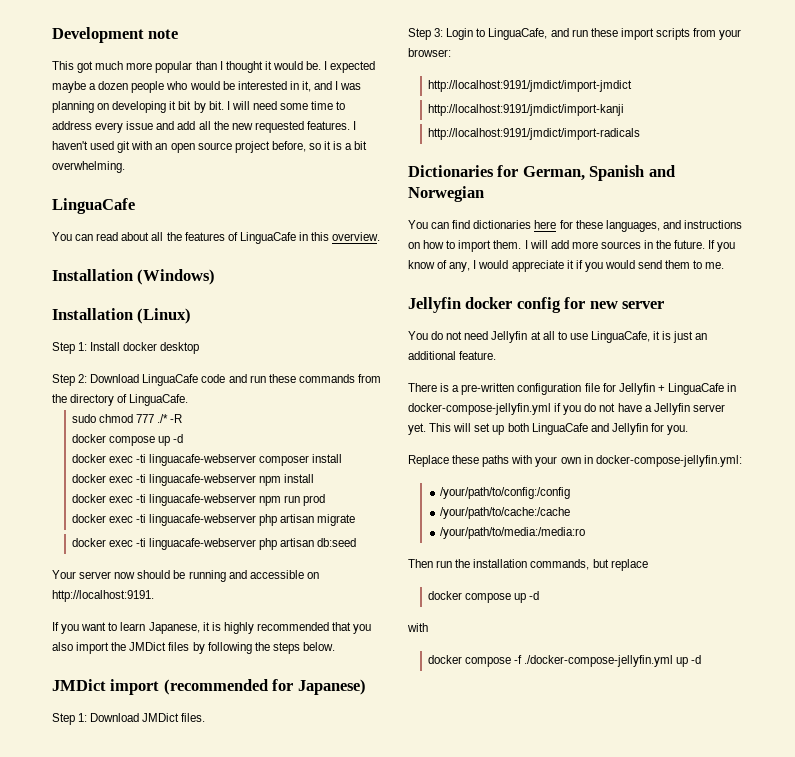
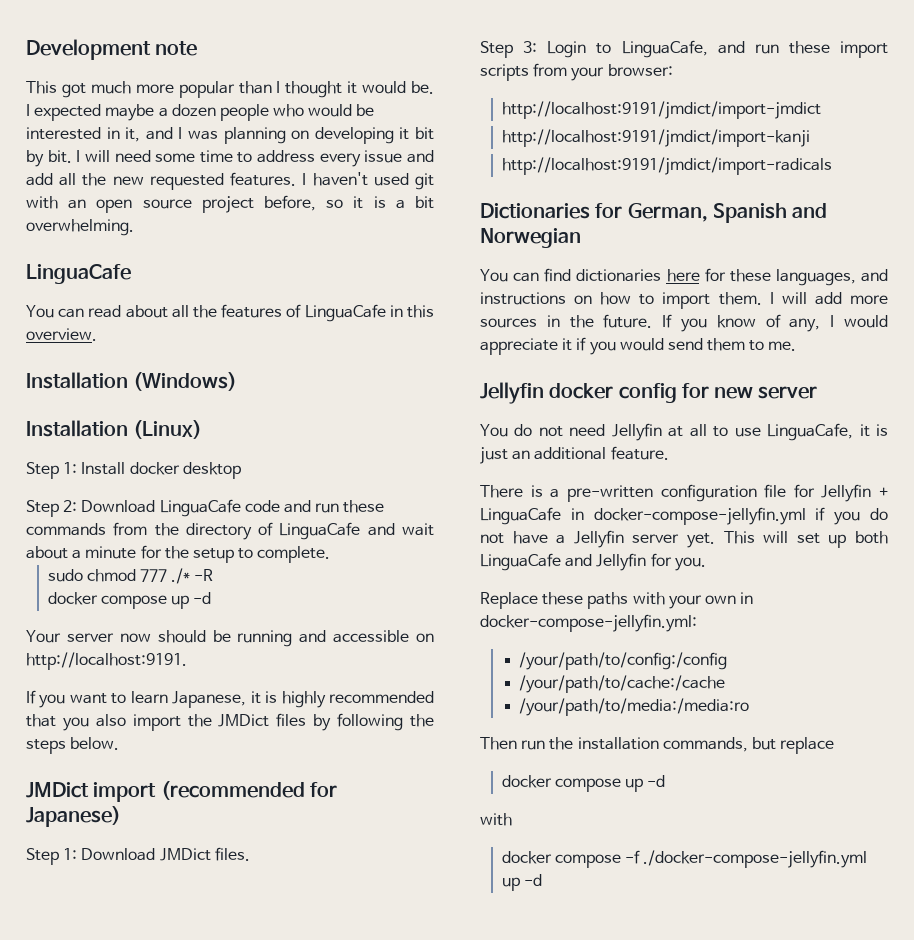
- Step 2: Download LinguaCafe code and run these commands from the directory of LinguaCafe.
+ Step 2: Download LinguaCafe code and run these commands from the directory of LinguaCafe and wait about a minute for the setup to complete.
- docker exec -ti linguacafe-webserver composer install
- docker exec -ti linguacafe-webserver npm install
- docker exec -ti linguacafe-webserver npm run prod
- docker exec -ti linguacafe-webserver php artisan migrate
- docker exec -ti linguacafe-webserver php artisan db:seed

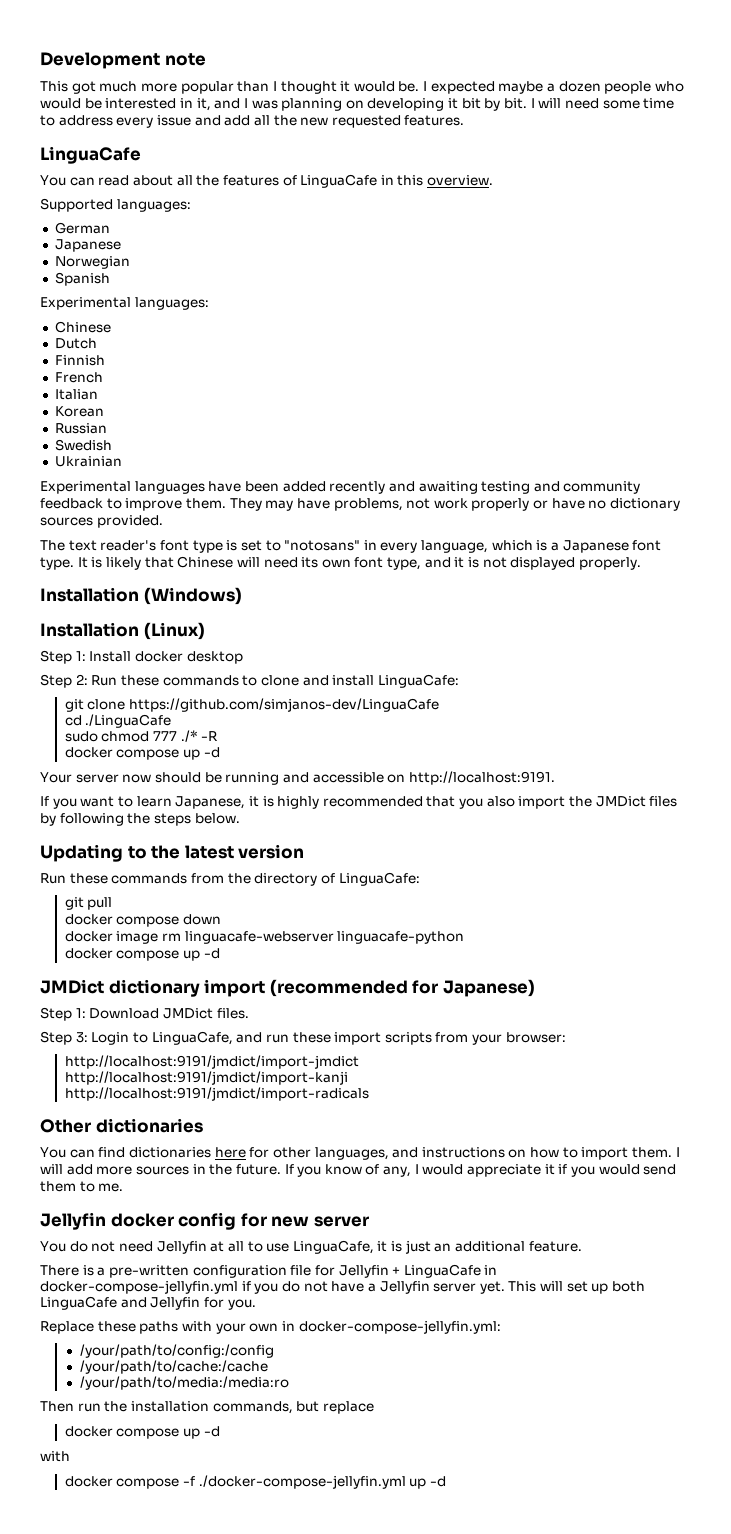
- I haven't used git with an open source project before, so it is a bit overwhelming.
+ Supported languages:
+ German
+ Japanese
+ Norwegian
+ Spanish
+ Experimental languages:
+ Chinese
+ Dutch
+ Finnish
+ French
+ Italian
+ Korean
+ Russian
+ Swedish
+ Ukrainian
+ Experimental languages have been added recently and awaiting testing and community feedback to improve them. They may have problems, not work properly or have no dictionary sources provided.
+ The text reader's font type is set to "notosans" in every language, which is a Japanese font type. It is likely that Chinese will need its own font type, and it is not displayed properly.
- Step 2: Download LinguaCafe code and run these commands from the directory of LinguaCafe and wait about a minute for the setup to complete.
+ Step 2: Run these commands to clone and install LinguaCafe:
+ git clone https://github.com/simjanos-dev/LinguaCafe
+ cd ./LinguaCafe
- JMDict import (recommended for Japanese)
+ Updating to the latest version
+ Run these commands from the directory of LinguaCafe:
+ git pull
+ docker compose down
+ docker image rm linguacafe-webserver linguacafe-python
+ docker compose up -d
+ JMDict dictionary import (recommended for Japanese)
- Dictionaries for German, Spanish and Norwegian
+ Other dictionaries
- You can find dictionaries here for these languages, and instructions on how to import them.
+ You can find dictionaries here for other languages, and instructions on how to import them.

